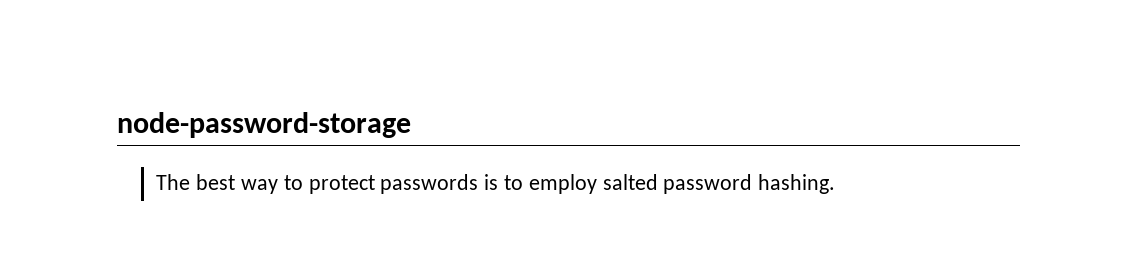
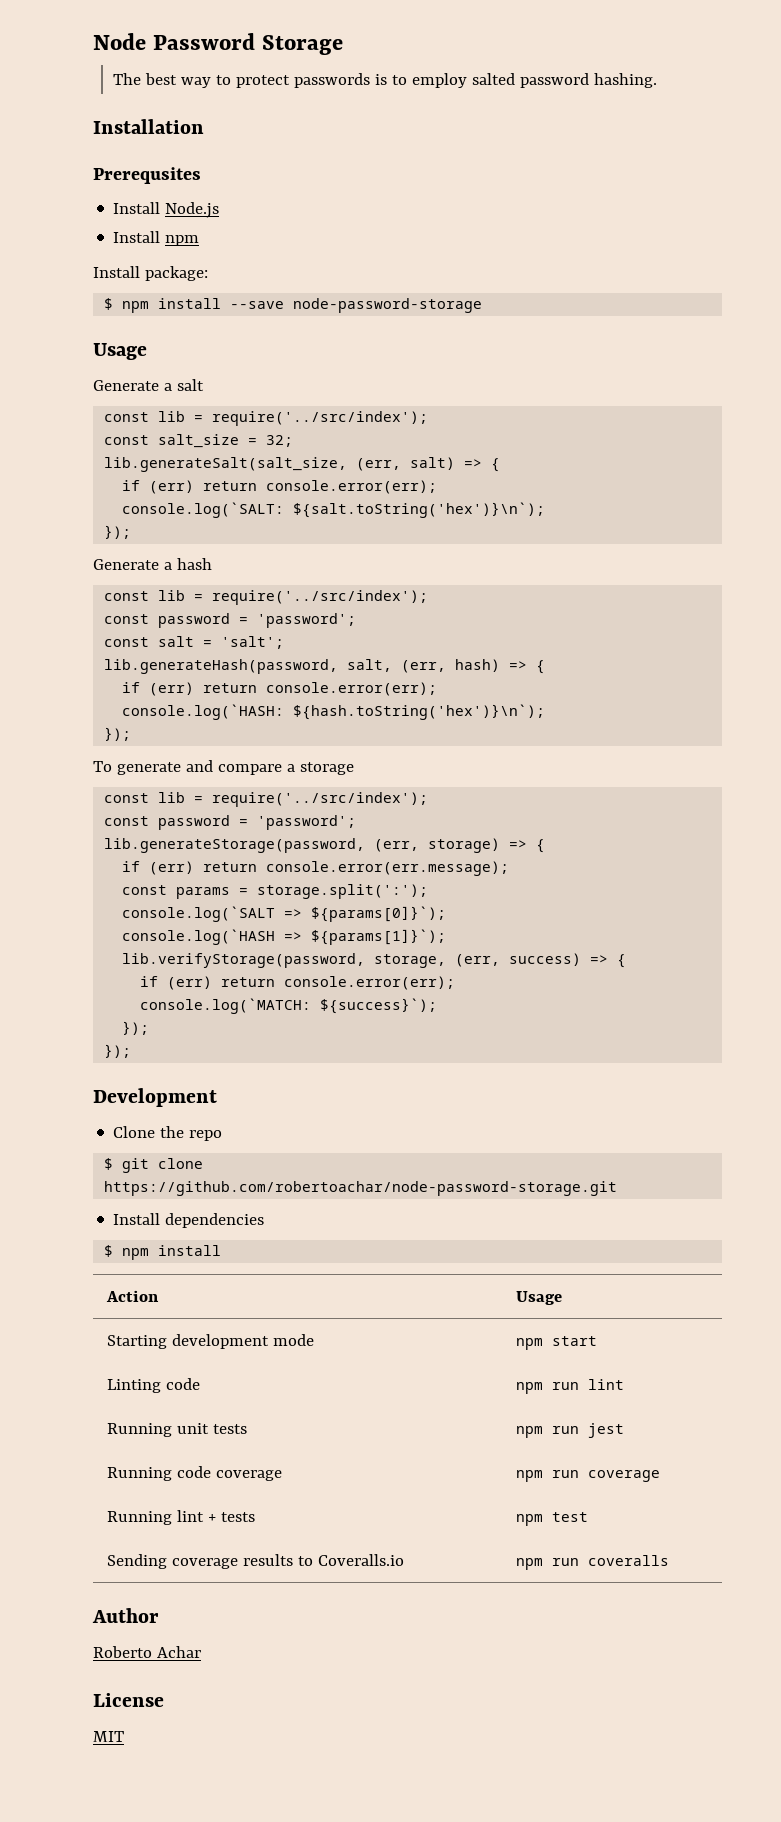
- node-password-storage
+ Node Password Storage
+ Installation
+ Prerequsites
+ Install Node.js
+ Install npm
+ Install package:
+ $ npm install --save node-password-storage
+ Usage
+ Generate a salt
+ const lib = require('../src/index');
+ const salt_size = 32;
+ lib.generateSalt(salt_size, (err, salt) => {
+ if (err) return console.error(err);
+ console.log(`SALT: ${salt.toString('hex')}\n`);
+ });
+ Generate a hash
+ const lib = require('../src/index');
+ const password = 'password';
+ const salt = 'salt';
+ lib.generateHash(password, salt, (err, hash) => {
+ if (err) return console.error(err);
+ console.log(`HASH: ${hash.toString('hex')}\n`);
+ });
+ To generate and compare a storage
+ const lib = require('../src/index');
+ const password = 'password';
+ lib.generateStorage(password, (err, storage) => {
+ if (err) return console.error(err.message);
+ const params = storage.split(':');
+ console.log(`SALT => ${params[0]}`);
+ console.log(`HASH => ${params[1]}`);
+ lib.verifyStorage(password, storage, (err, success) => {
+ if (err) return console.error(err);
+ console.log(`MATCH: ${success}`);
+ });
+ });
+ Development
+ Clone the repo
+ $ git clone https://github.com/robertoachar/node-password-storage.git
+ Install dependencies
+ $ npm install
+ Action | Usage
+ Starting development mode | npm start
+ Linting code | npm run lint
+ Running unit tests | npm run jest
+ Running code coverage | npm run coverage
+ Running lint + tests | npm test
+ Sending coverage results to Coveralls.io | npm run coveralls
+ Author
+ Roberto Achar
+ License
+ MIT

